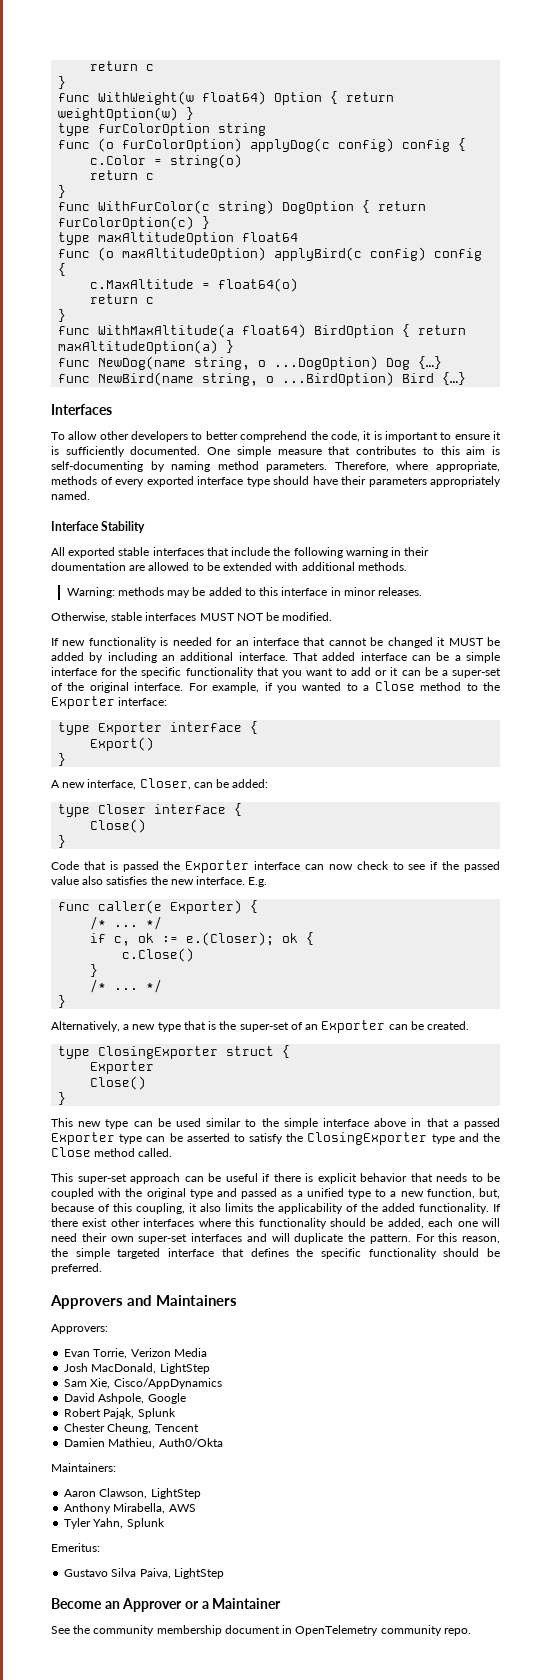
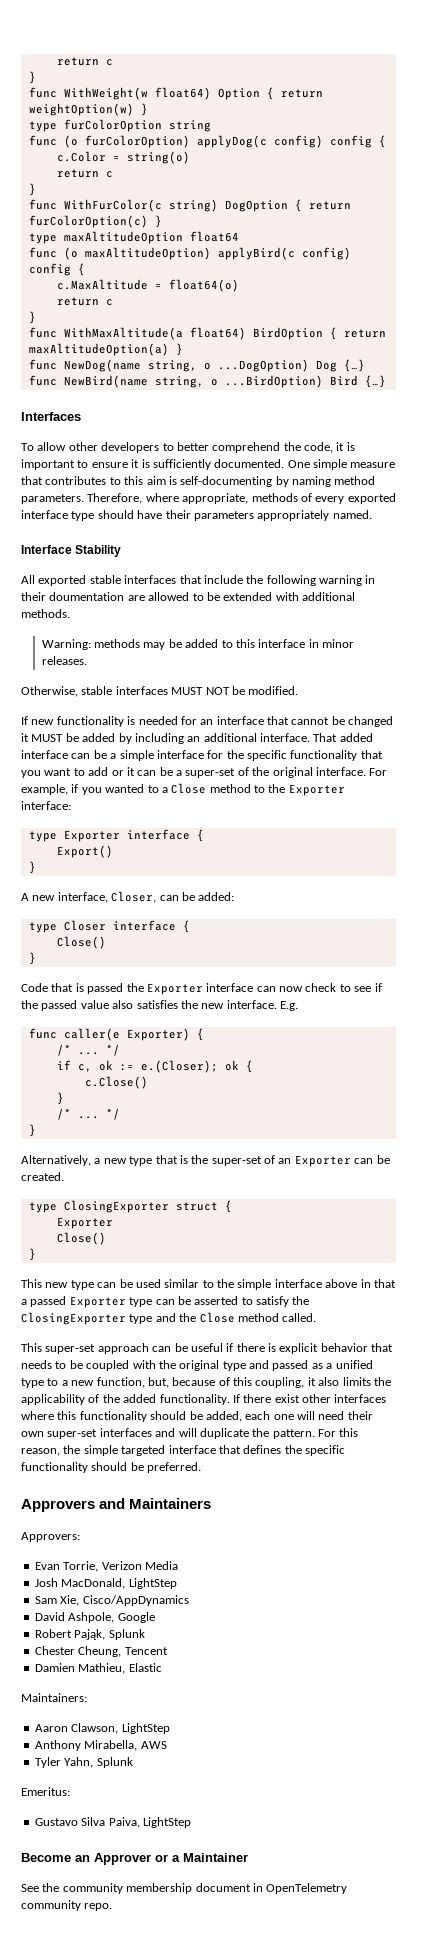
- Damien Mathieu, Auth0/Okta
+ Damien Mathieu, Elastic

